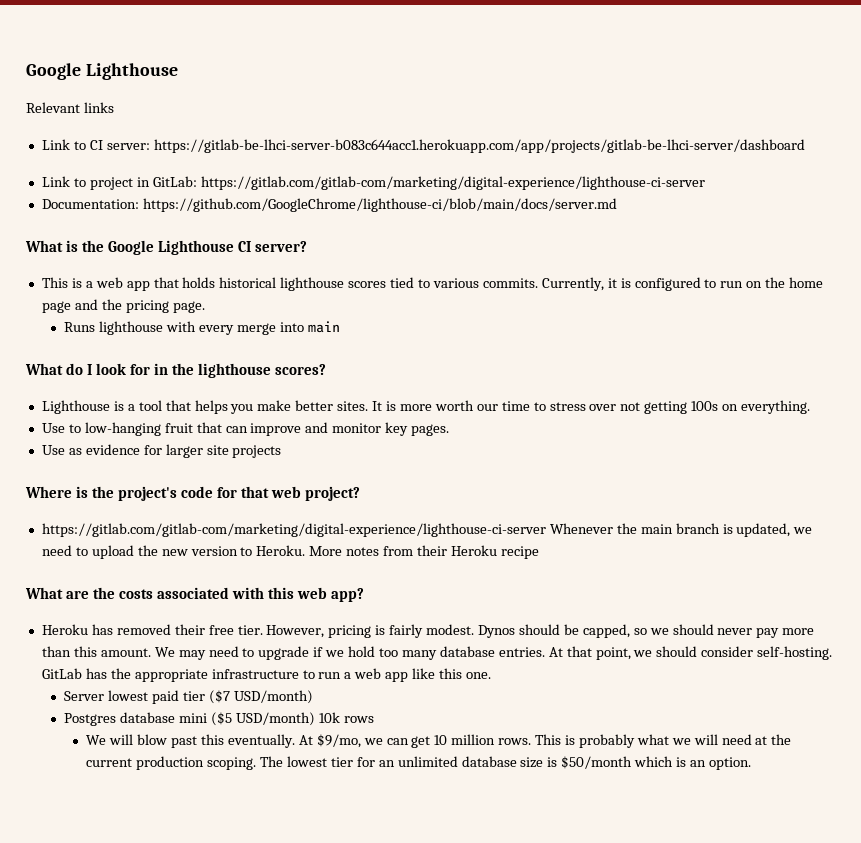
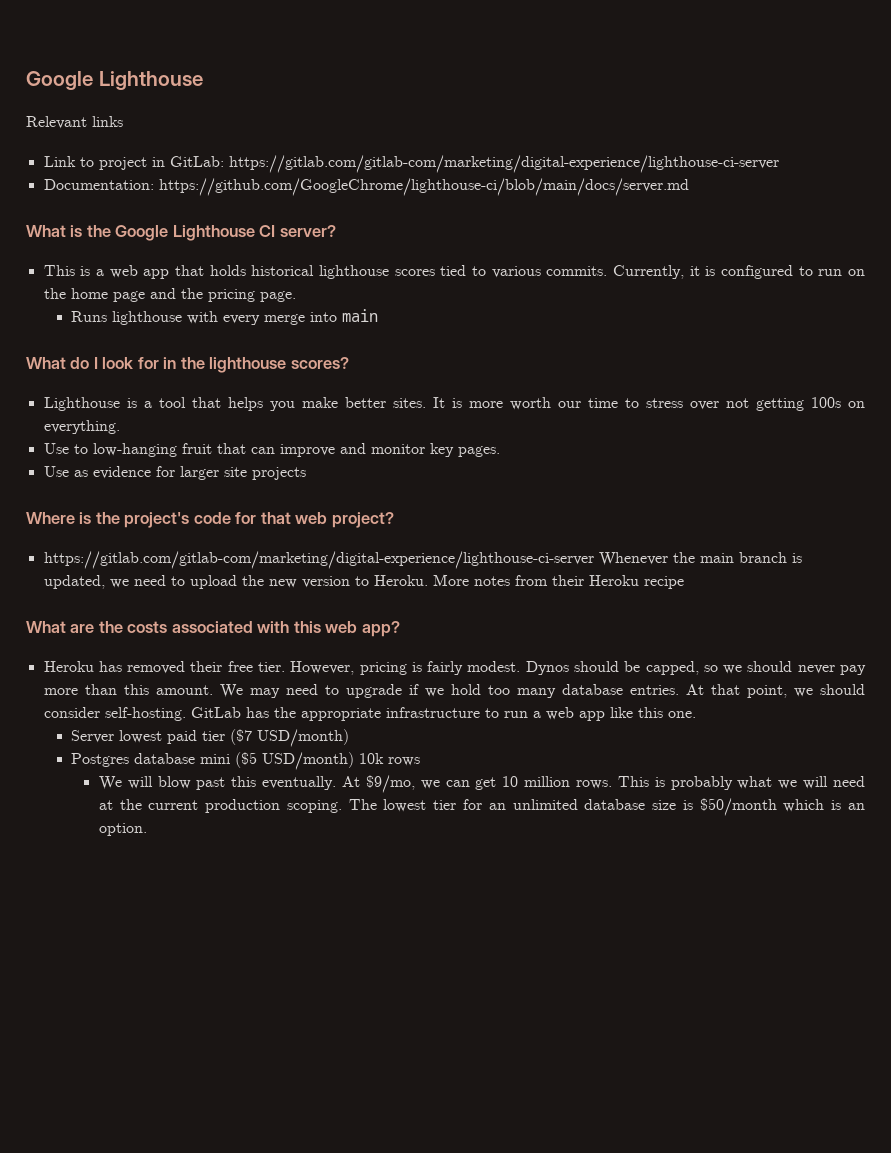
- Link to CI server: https://gitlab-be-lhci-server-b083c644acc1.herokuapp.com/app/projects/gitlab-be-lhci-server/dashboard

